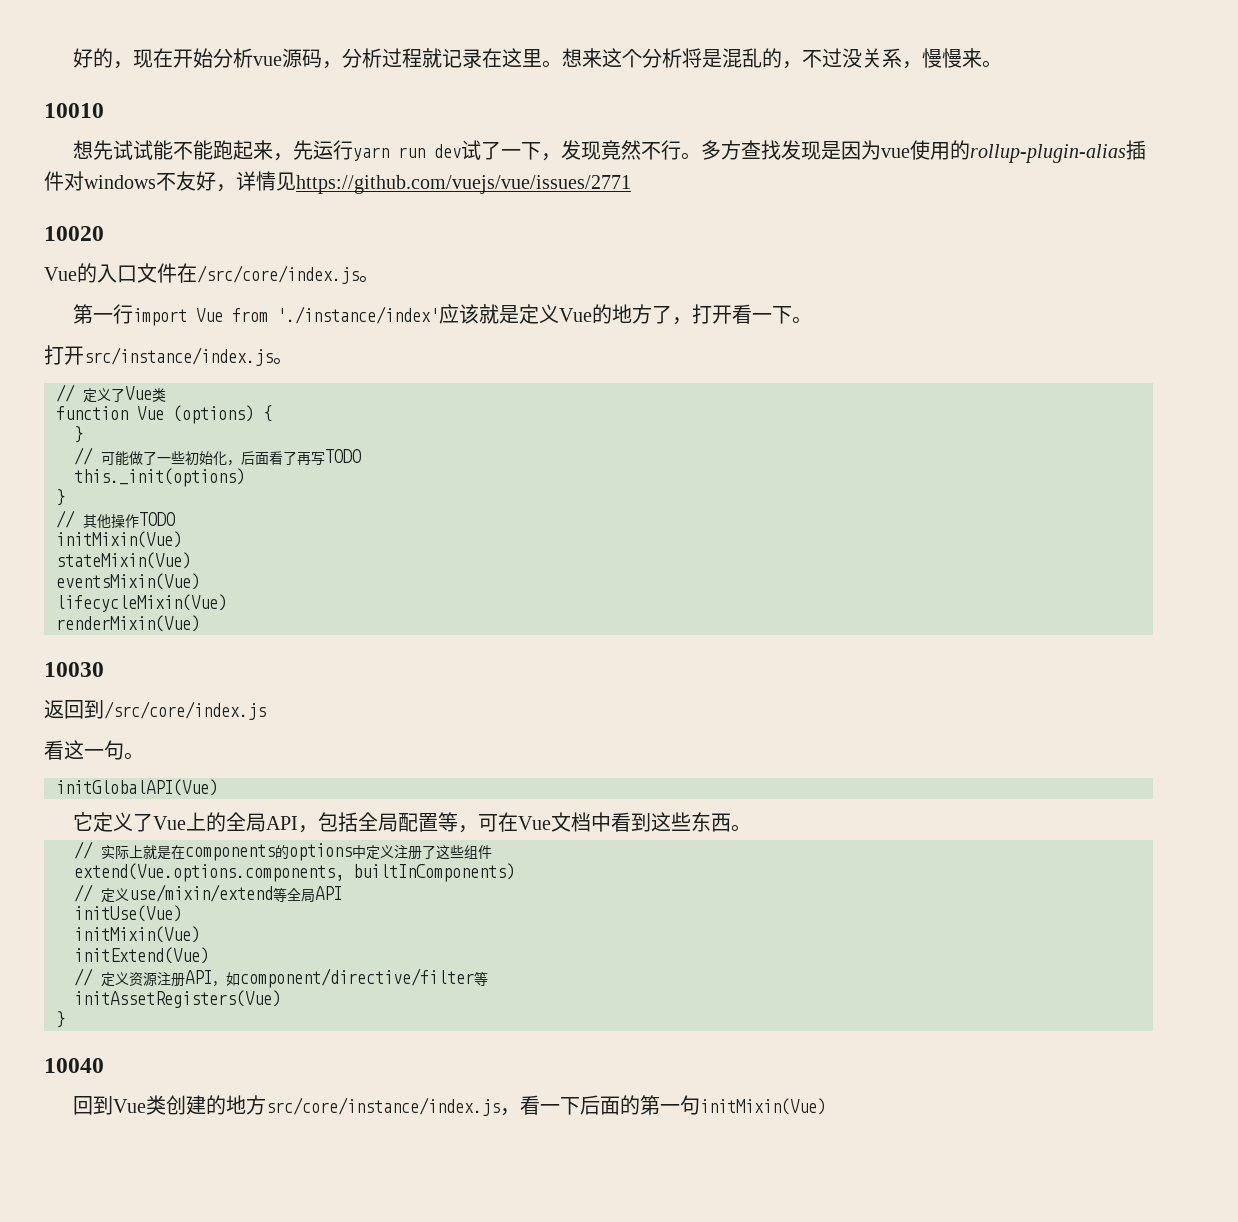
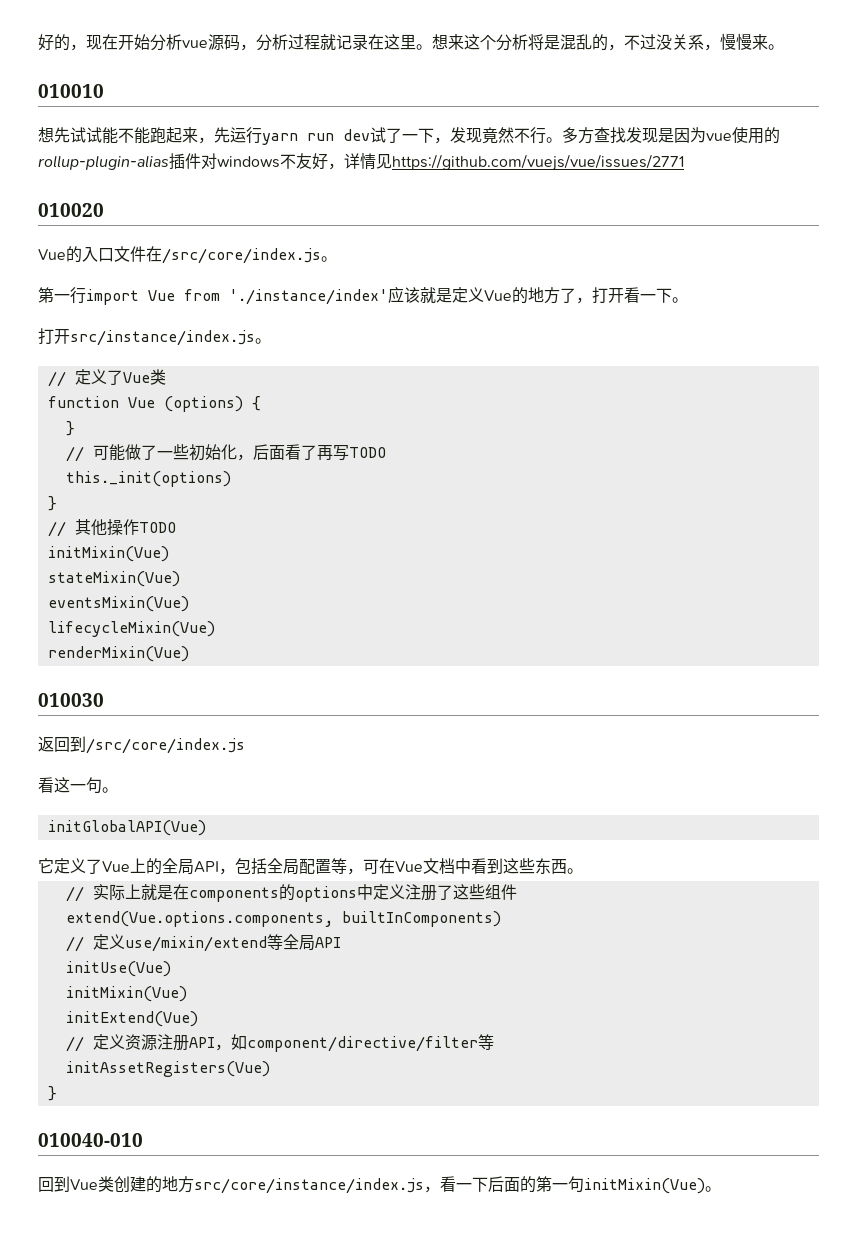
- 10010
+ 010010
- 10020
+ 010020
- 10030
+ 010030
- 10040
+ 010040-010
- 回到Vue类创建的地方src/core/instance/index.js，看一下后面的第一句initMixin(Vue)
+ 回到Vue类创建的地方src/core/instance/index.js，看一下后面的第一句initMixin(Vue)。

